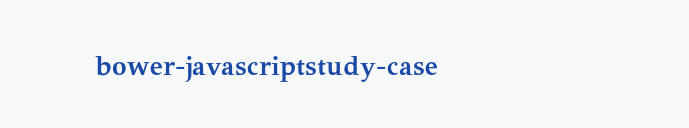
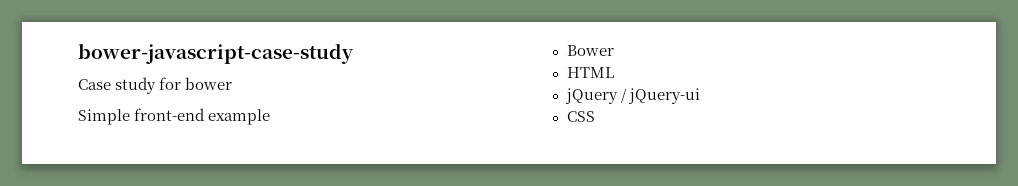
- bower-javascriptstudy-case
+ bower-javascript-case-study
+ Case study for bower
+ Simple front-end example
+ Bower
+ HTML
+ jQuery / jQuery-ui
+ CSS

